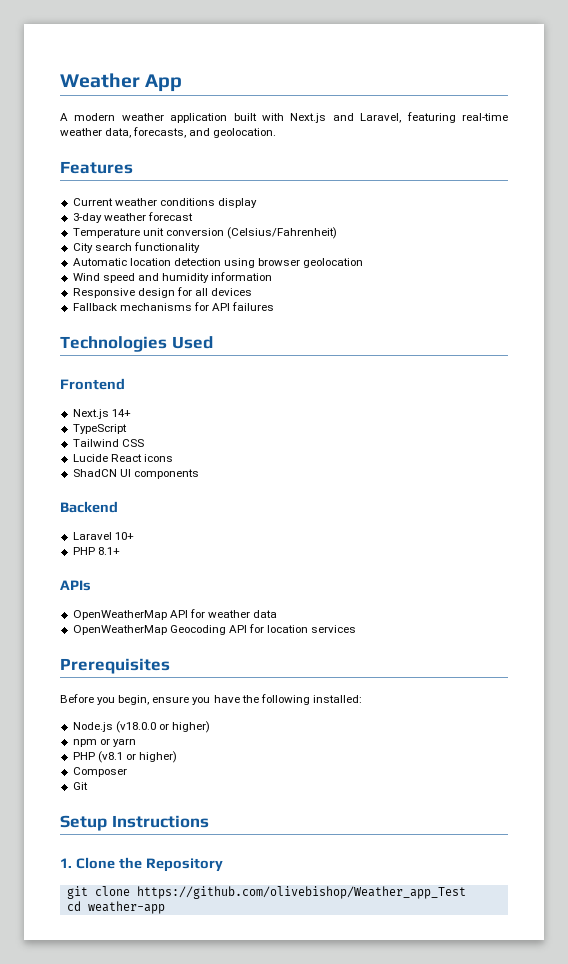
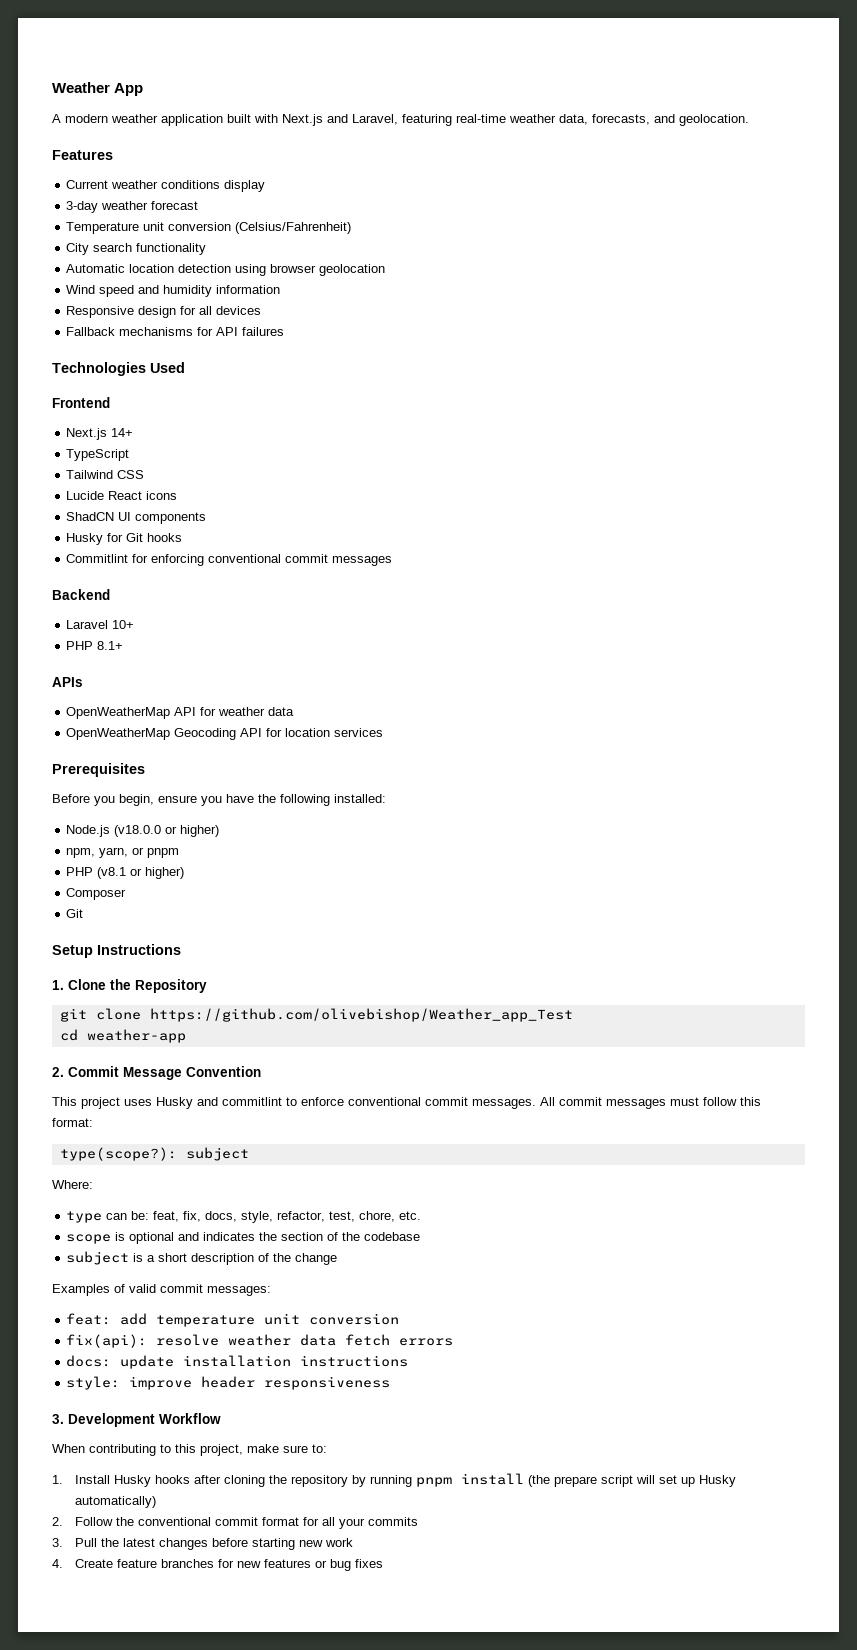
+ Husky for Git hooks
+ Commitlint for enforcing conventional commit messages
- npm or yarn
+ npm, yarn, or pnpm
+ 2. Commit Message Convention
+ This project uses Husky and commitlint to enforce conventional commit messages. All commit messages must follow this format:
+ type(scope?): subject
+ Where:
+ type can be: feat, fix, docs, style, refactor, test, chore, etc.
+ scope is optional and indicates the section of the codebase
+ subject is a short description of the change
+ Examples of valid commit messages:
+ feat: add temperature unit conversion
+ fix(api): resolve weather data fetch errors
+ docs: update installation instructions
+ style: improve header responsiveness
+ 3. Development Workflow
+ When contributing to this project, make sure to:
+ 1. Install Husky hooks after cloning the repository by running pnpm install (the prepare script will set up Husky automatically)
+ 2. Follow the conventional commit format for all your commits
+ 3. Pull the latest changes before starting new work
+ 4. Create feature branches for new features or bug fixes

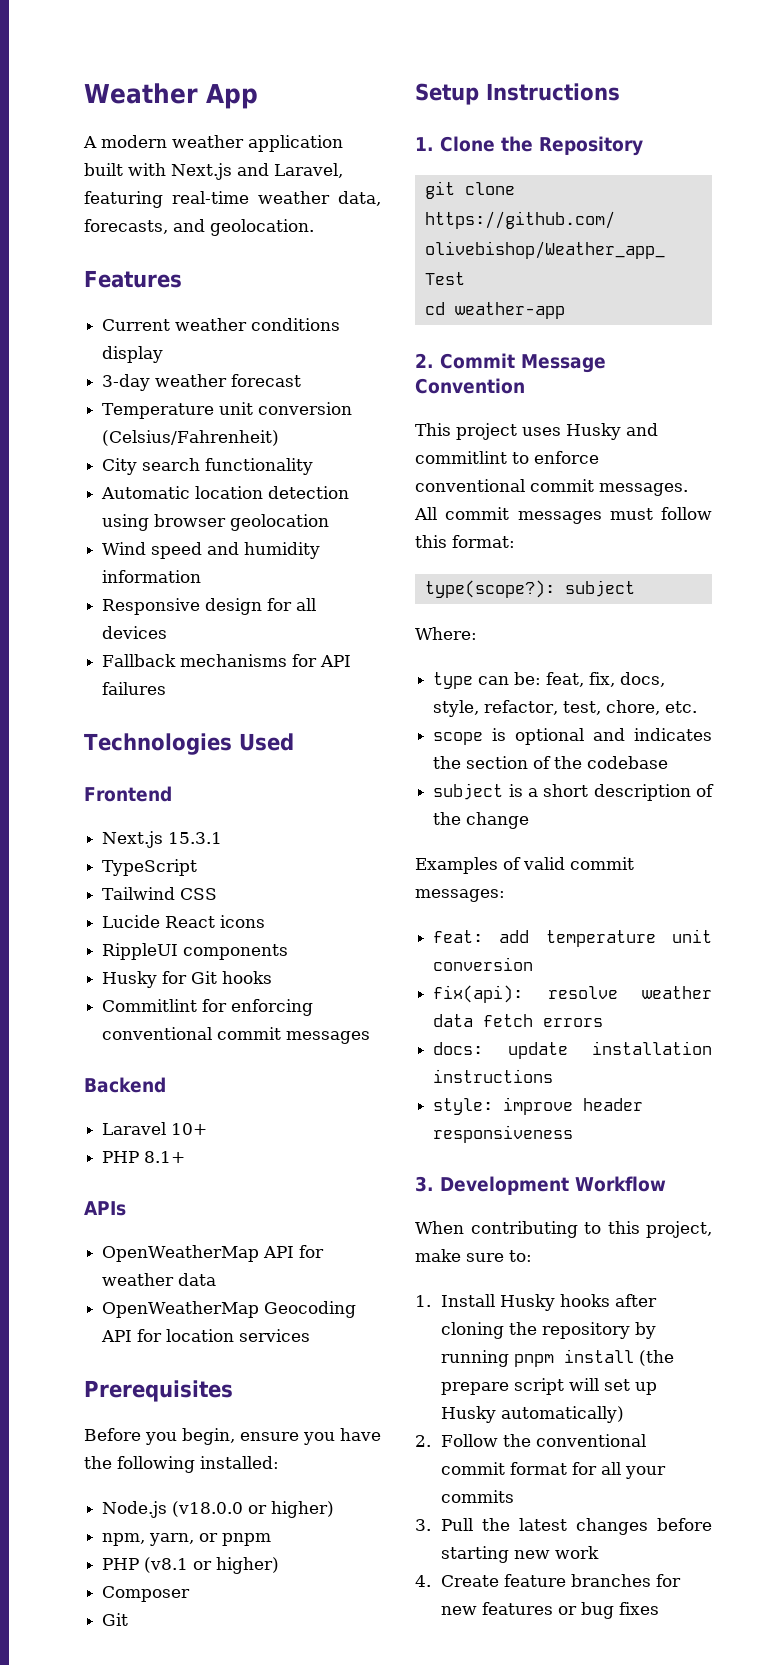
- Next.js 14+
+ Next.js 15.3.1
- ShadCN UI components
+ RippleUI components

